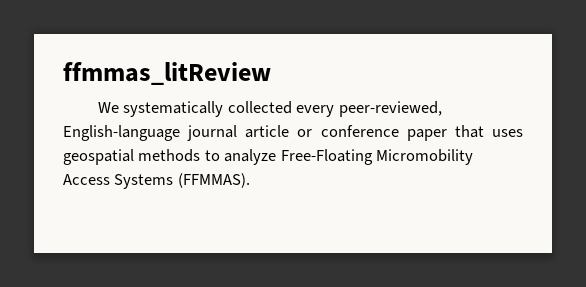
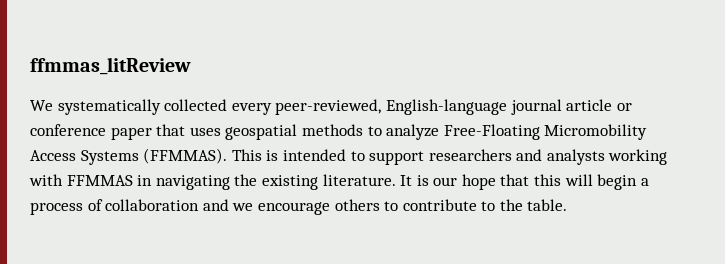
+ This is intended to support researchers and analysts working with FFMMAS in navigating the existing literature. It is our hope that this will begin a process of collaboration and we encourage others to contribute to the table.

